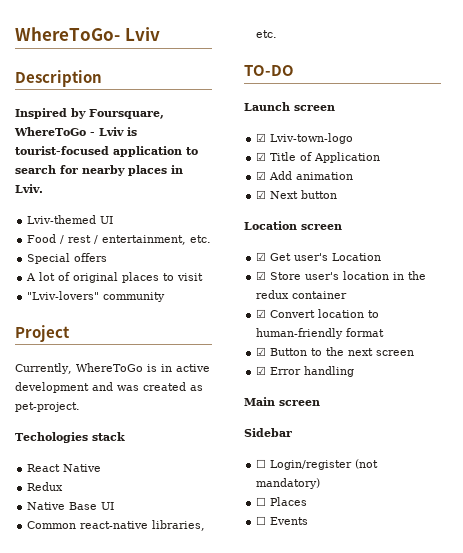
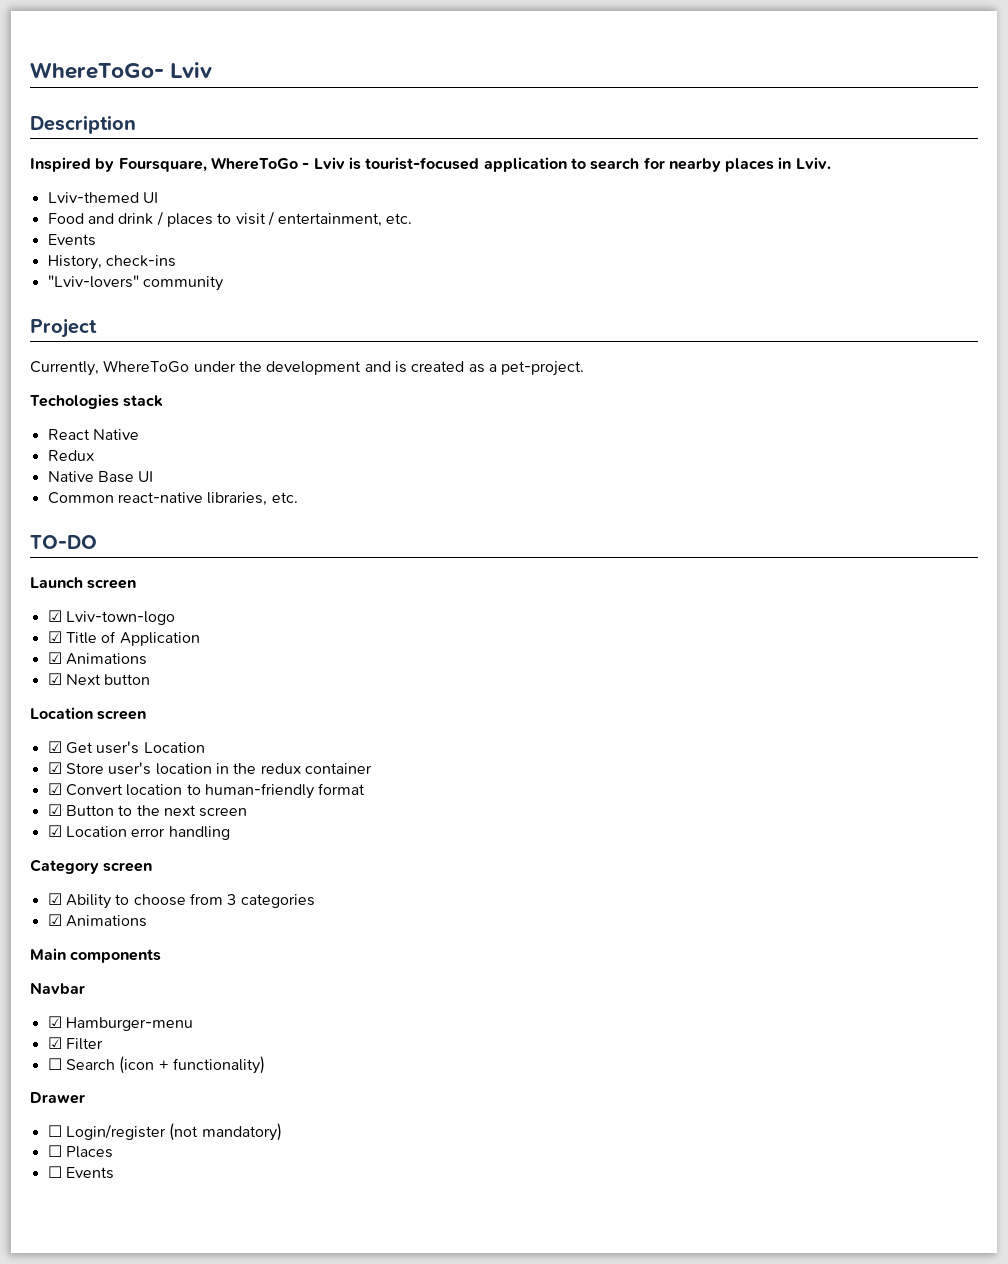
- Food / rest / entertainment, etc.
- Special offers
- A lot of original places to visit
+ Food and drink / places to visit / entertainment, etc.
+ Events
+ History, check-ins
- Currently, WhereToGo is in active development and was created as pet-project.
+ Currently, WhereToGo under the development and is created as a pet-project.
  ☑ Title of Application
- ☑ Add animation
+ ☑ Animations
- ☑ Error handling
+ ☑ Location error handling
- Main screen
- Sidebar
+ Category screen
+ ☑ Ability to choose from 3 categories
+ ☑ Animations
+ Main components
+ Navbar
+ ☑ Hamburger-menu
+ ☑ Filter
+ ☐ Search (icon + functionality)
+ Drawer

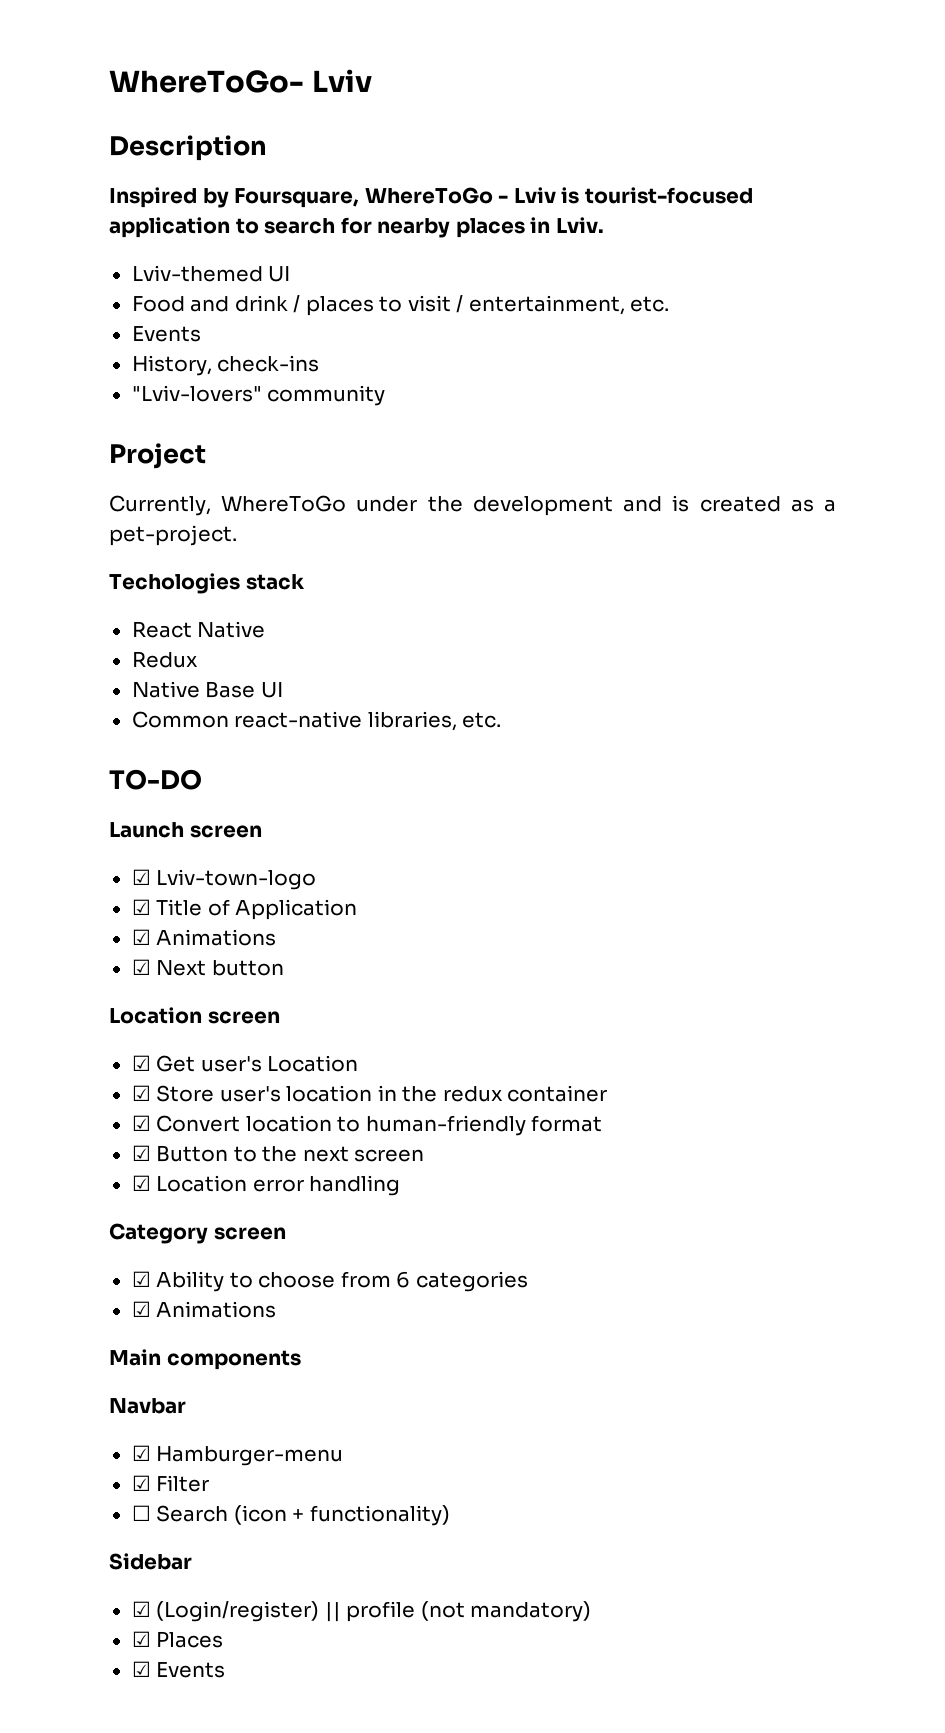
- ☑ Ability to choose from 3 categories
+ ☑ Ability to choose from 6 categories
- Drawer
- ☐ Login/register (not mandatory)
+ Sidebar
+ ☑ (Login/register) || profile (not mandatory)
- ☐ Places
+ ☑ Places
- ☐ Events
+ ☑ Events

